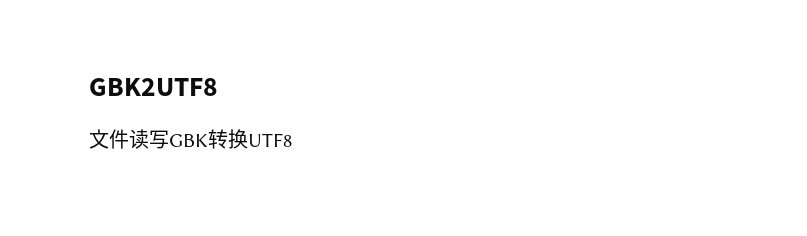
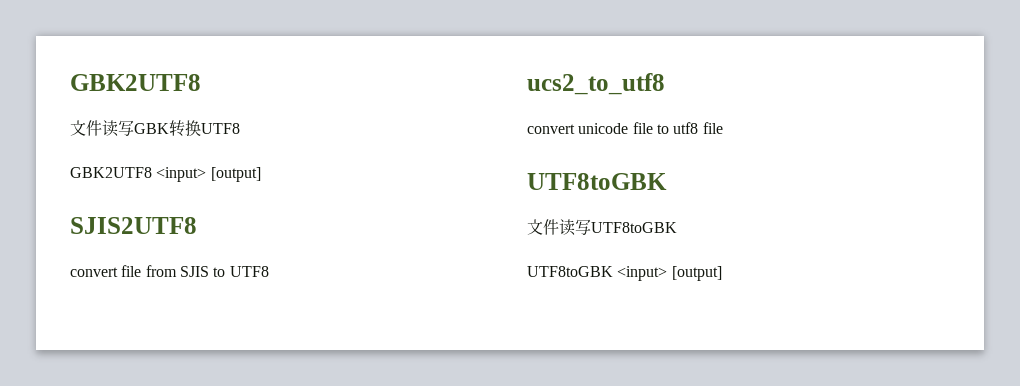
+ GBK2UTF8 <input> [output]
+ SJIS2UTF8
+ convert file from SJIS to UTF8
+ ucs2_to_utf8
+ convert unicode file to utf8 file
+ UTF8toGBK
+ 文件读写UTF8toGBK
+ UTF8toGBK <input> [output]

